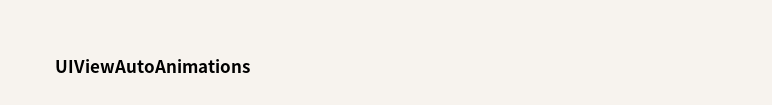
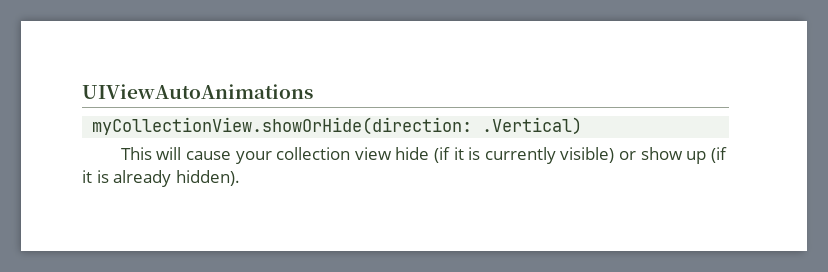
+ myCollectionView.showOrHide(direction: .Vertical)
+ This will cause your collection view hide (if it is currently visible) or show up (if it is already hidden).

